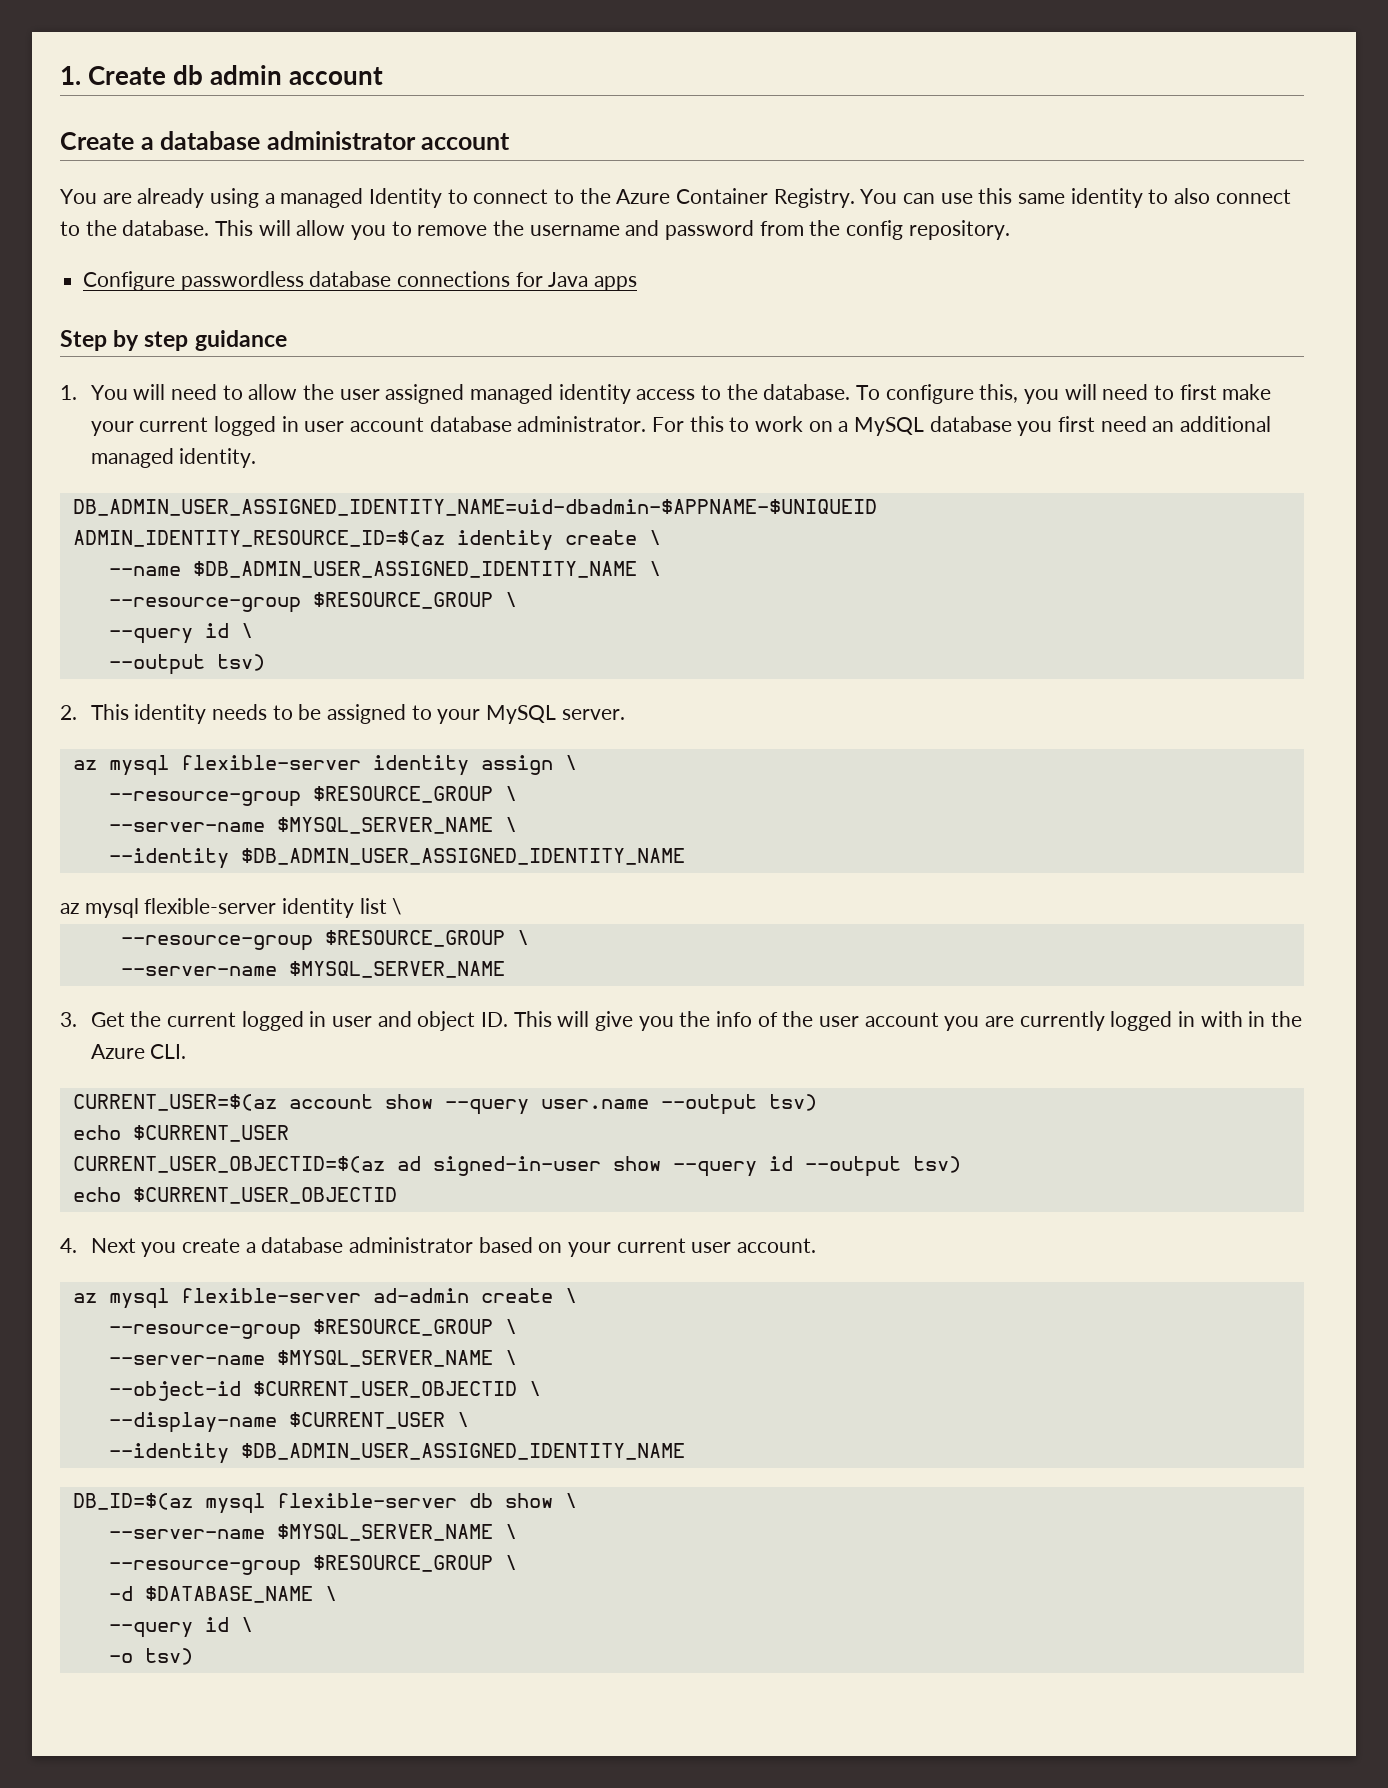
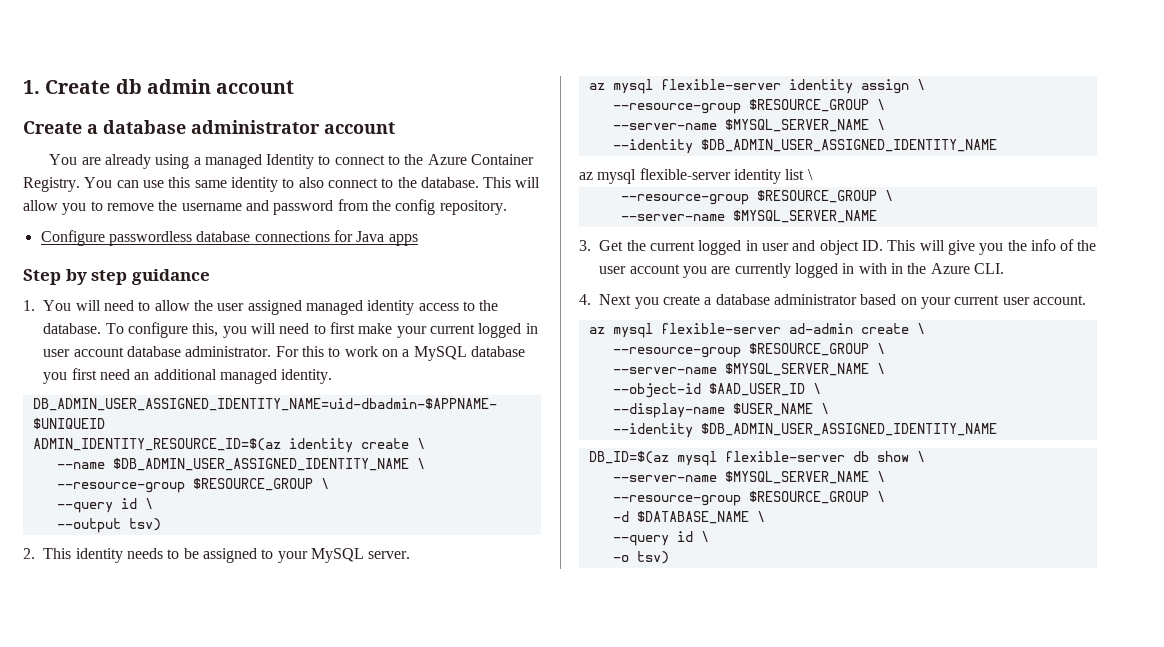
- CURRENT_USER=$(az account show --query user.name --output tsv)
- echo $CURRENT_USER
- CURRENT_USER_OBJECTID=$(az ad signed-in-user show --query id --output tsv)
- echo $CURRENT_USER_OBJECTID
- --object-id $CURRENT_USER_OBJECTID \
+ --object-id $AAD_USER_ID \
- --display-name $CURRENT_USER \
+ --display-name $USER_NAME \

